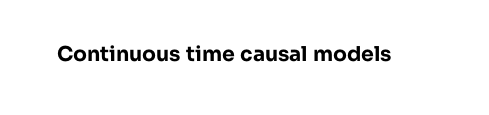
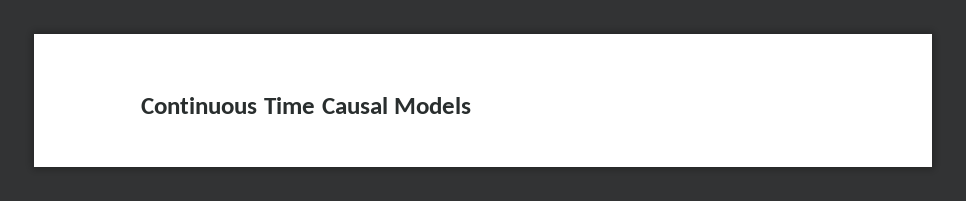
- Continuous time causal models
+ Continuous Time Causal Models

